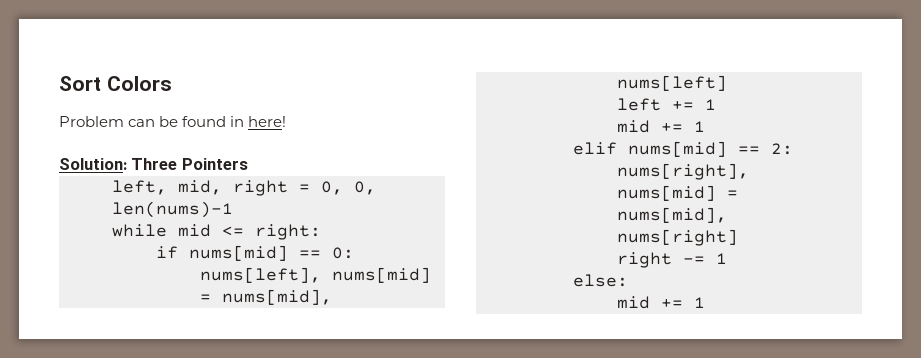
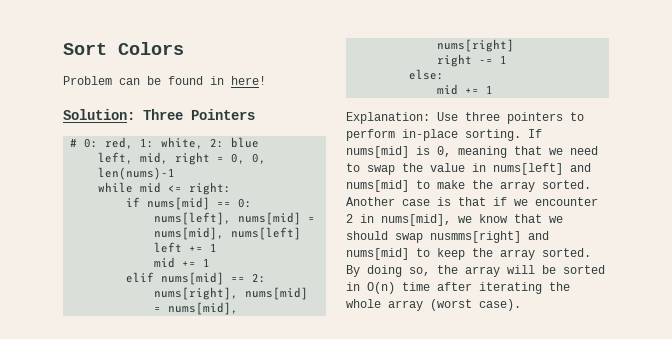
+ # 0: red, 1: white, 2: blue
+ Explanation: Use three pointers to perform in-place sorting. If nums[mid] is 0, meaning that we need to swap the value in nums[left] and nums[mid] to make the array sorted. Another case is that if we encounter 2 in nums[mid], we know that we should swap nusmms[right] and nums[mid] to keep the array sorted. By doing so, the array will be sorted in O(n) time after iterating the whole array (worst case).

